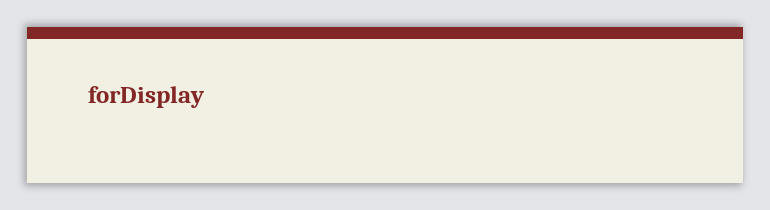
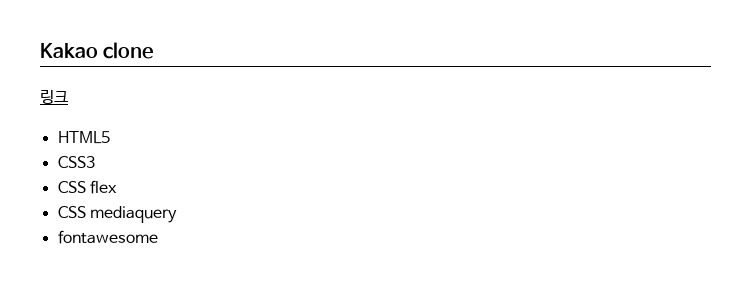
- forDisplay
+ Kakao clone
+ 링크
+ HTML5
+ CSS3
+ CSS flex
+ CSS mediaquery
+ fontawesome

